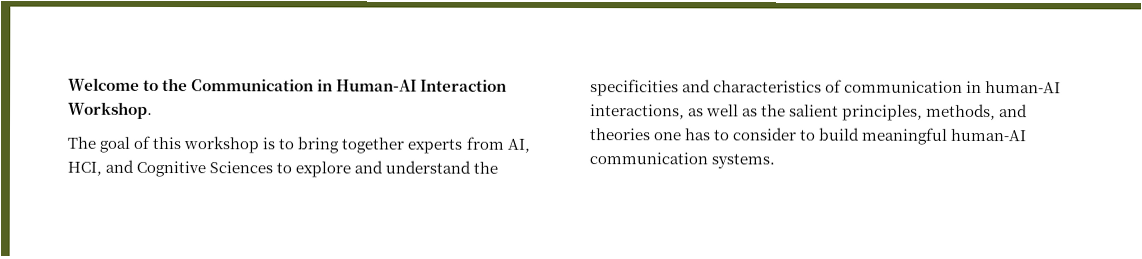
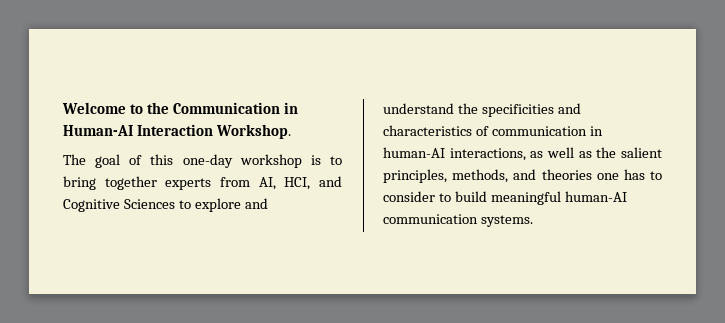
- The goal of this workshop is to bring together experts from AI, HCI, and Cognitive Sciences to explore and understand the specificities and characteristics of communication in human-AI interactions, as well as the salient principles, methods, and theories one has to consider to build meaningful human-AI communication systems.
+ The goal of this one-day workshop is to bring together experts from AI, HCI, and Cognitive Sciences to explore and understand the specificities and characteristics of communication in human-AI interactions, as well as the salient principles, methods, and theories one has to consider to build meaningful human-AI communication systems.

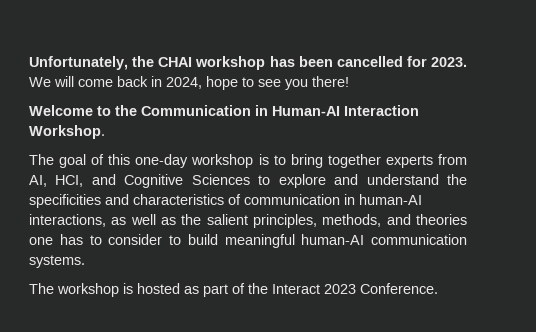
+ Unfortunately, the CHAI workshop has been cancelled for 2023. We will come back in 2024, hope to see you there!
+ The workshop is hosted as part of the Interact 2023 Conference.

